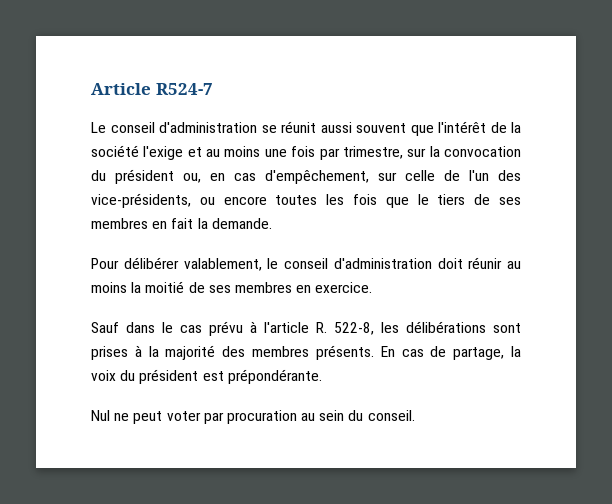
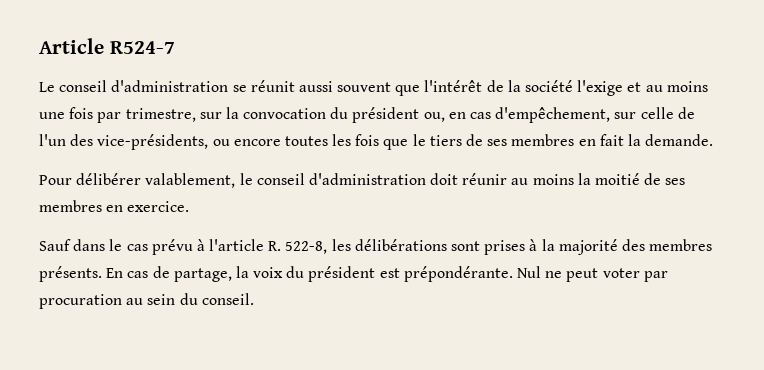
- En cas de partage, la voix du président est prépondérante.
- Nul ne peut voter par procuration au sein du conseil.
+ En cas de partage, la voix du président est prépondérante. Nul ne peut voter par procuration au sein du conseil.

